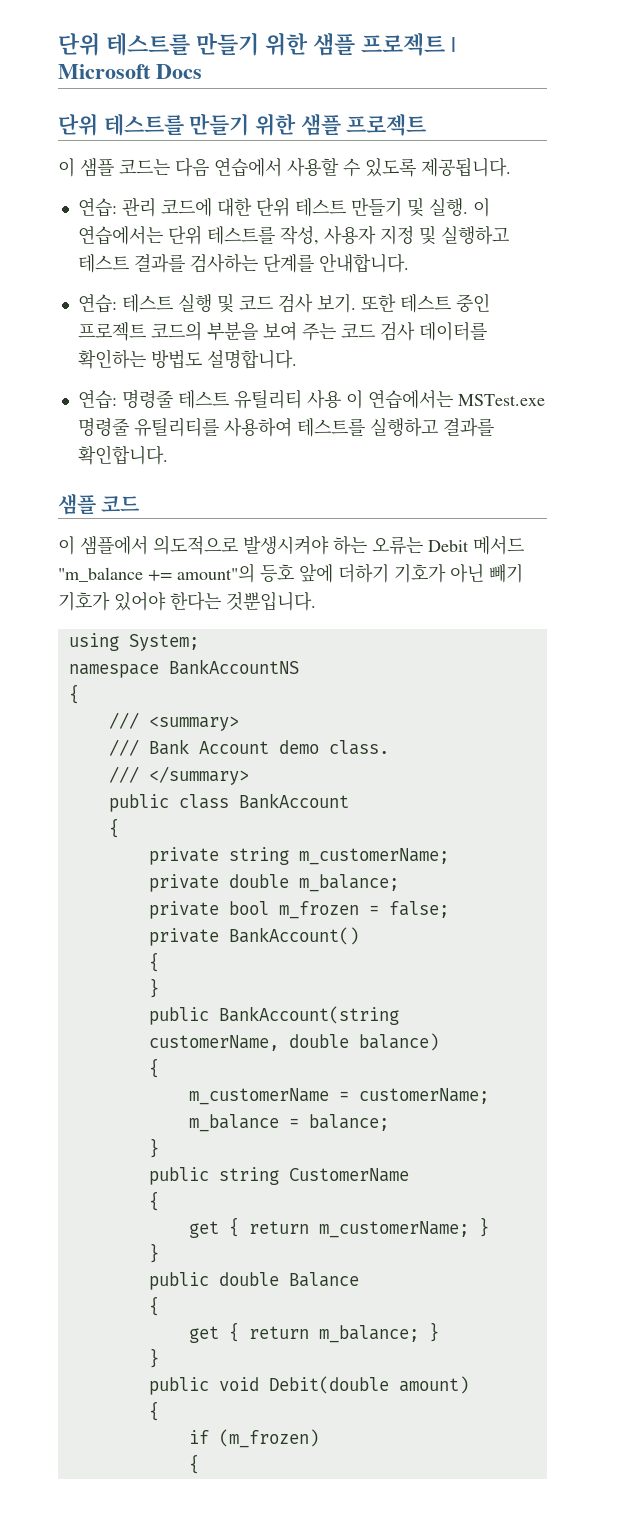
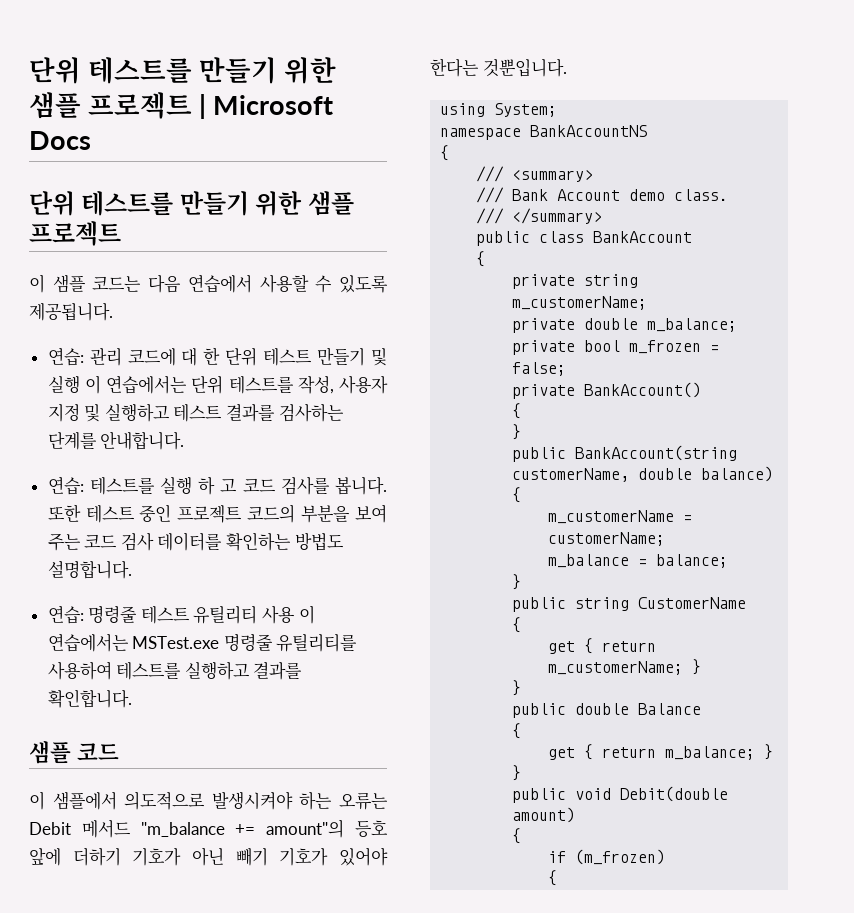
- 연습: 관리 코드에 대한 단위 테스트 만들기 및 실행. 이 연습에서는 단위 테스트를 작성, 사용자 지정 및 실행하고 테스트 결과를 검사하는 단계를 안내합니다.
+ 연습: 관리 코드에 대 한 단위 테스트 만들기 및 실행 이 연습에서는 단위 테스트를 작성, 사용자 지정 및 실행하고 테스트 결과를 검사하는 단계를 안내합니다.
- 연습: 테스트 실행 및 코드 검사 보기.
+ 연습: 테스트를 실행 하 고 코드 검사를 봅니다.

